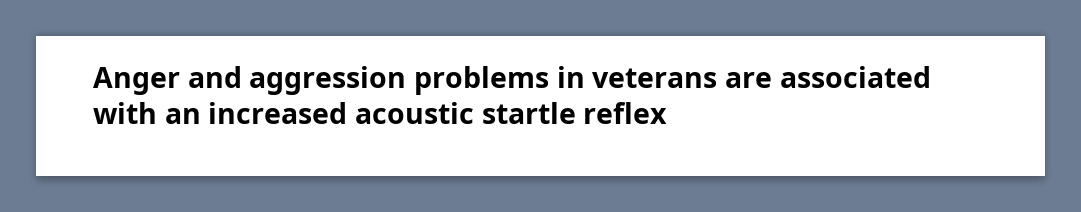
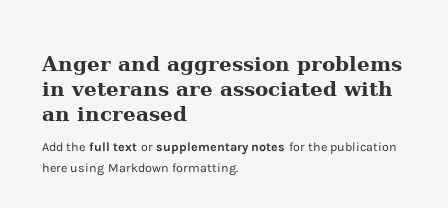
- Anger and aggression problems in veterans are associated with an increased acoustic startle reflex
+ Anger and aggression problems in veterans are associated with an increased
+ Add the full text or supplementary notes for the publication here using Markdown formatting.

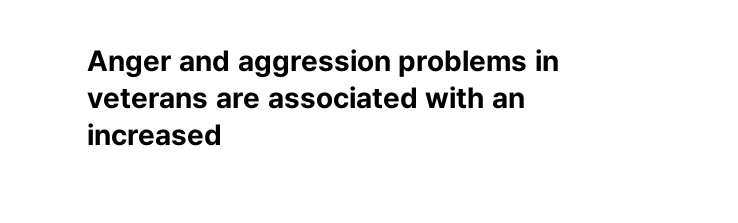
- Add the full text or supplementary notes for the publication here using Markdown formatting.

